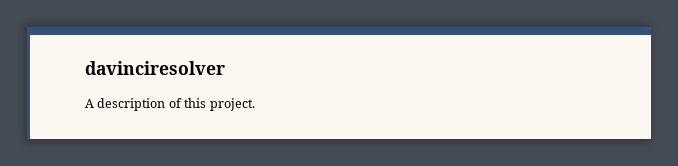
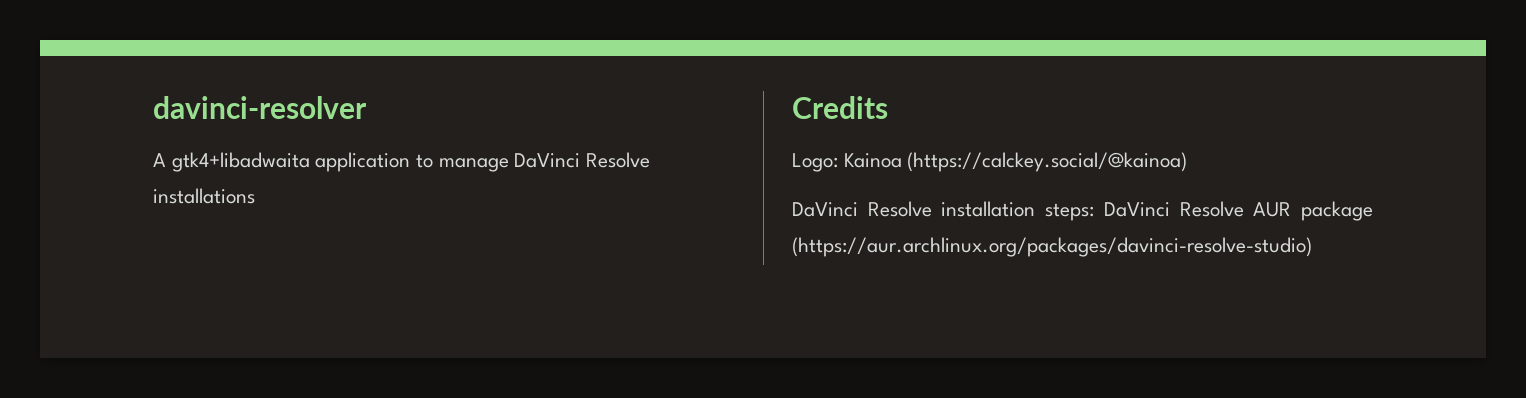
- davinciresolver
+ davinci-resolver
- A description of this project.
+ A gtk4+libadwaita application to manage DaVinci Resolve installations
+ Credits
+ Logo: Kainoa (https://calckey.social/@kainoa)
+ DaVinci Resolve installation steps: DaVinci Resolve AUR package (https://aur.archlinux.org/packages/davinci-resolve-studio)

